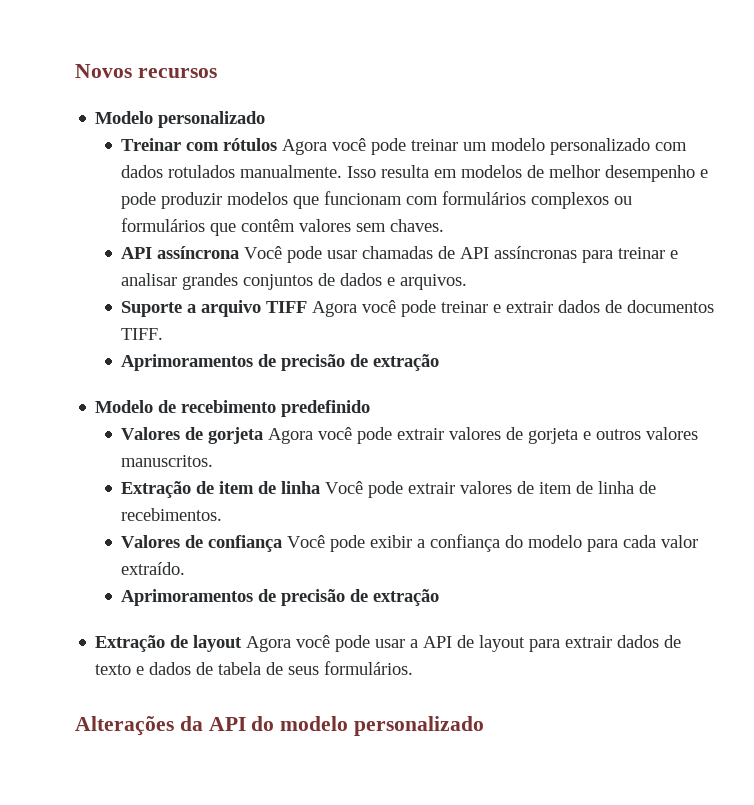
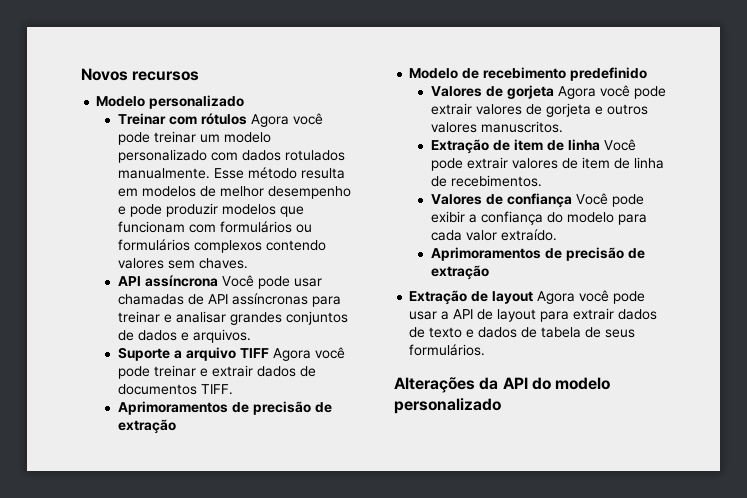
- Isso resulta em modelos de melhor desempenho e pode produzir modelos que funcionam com formulários complexos ou formulários que contêm valores sem chaves.
+ Esse método resulta em modelos de melhor desempenho e pode produzir modelos que funcionam com formulários ou formulários complexos contendo valores sem chaves.

